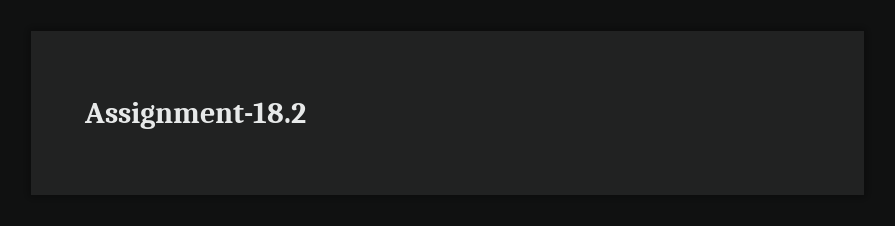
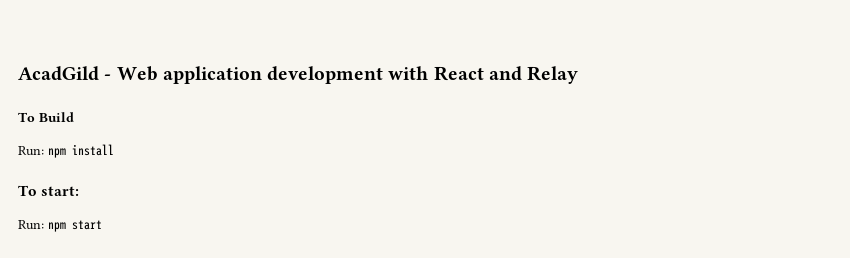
- Assignment-18.2
+ AcadGild - Web application development with React and Relay
+ To Build
+ Run: npm install
+ To start:
+ Run: npm start

